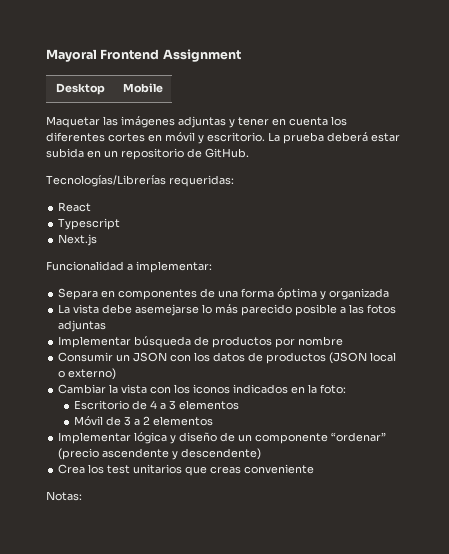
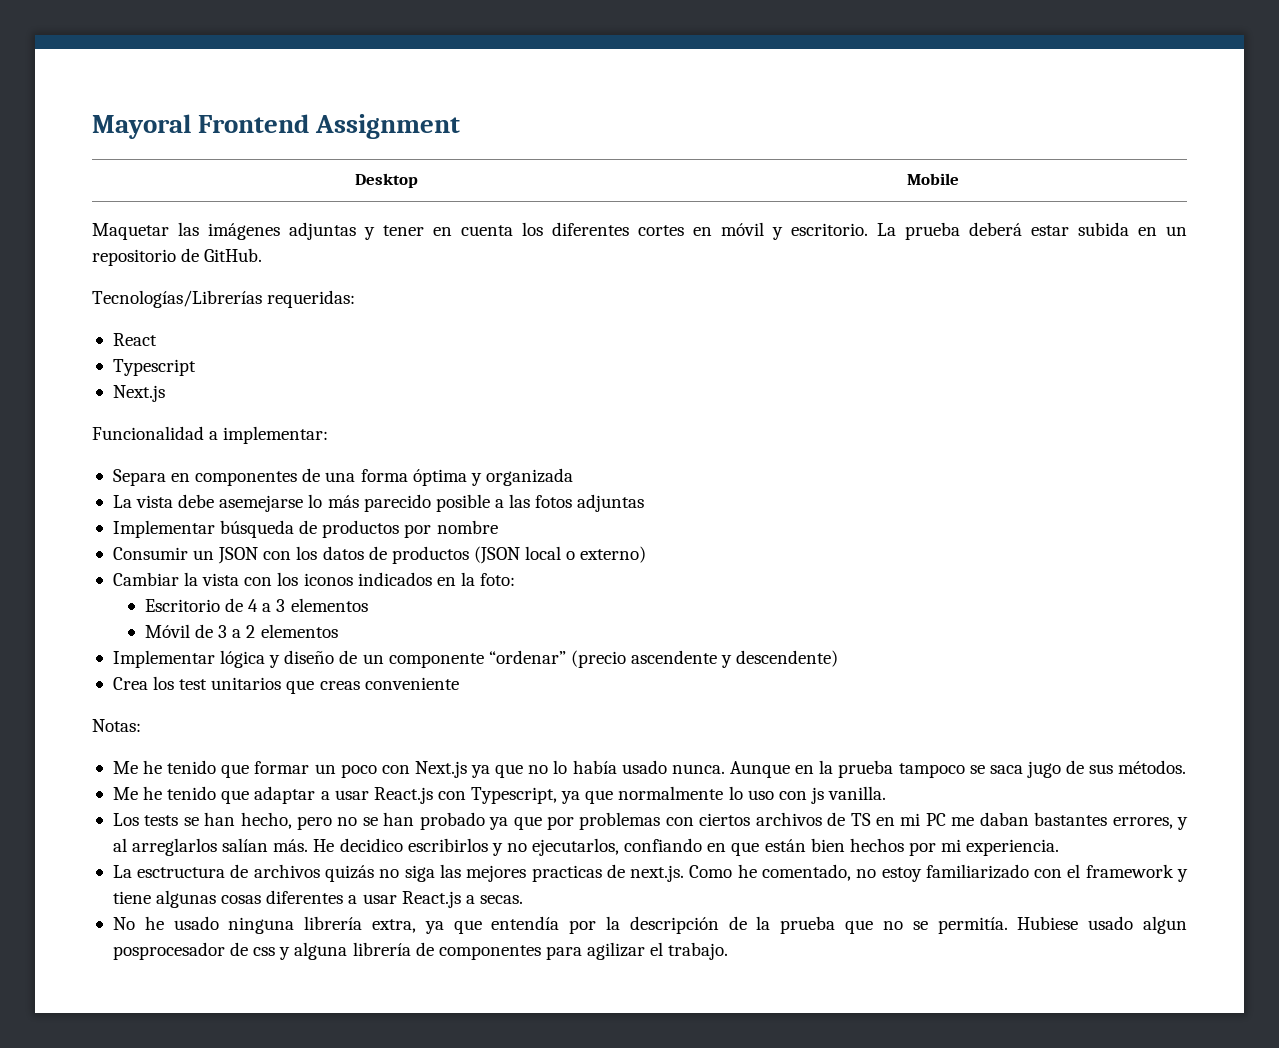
+ Me he tenido que formar un poco con Next.js ya que no lo había usado nunca. Aunque en la prueba tampoco se saca jugo de sus métodos.
+ Me he tenido que adaptar a usar React.js con Typescript, ya que normalmente lo uso con js vanilla.
+ Los tests se han hecho, pero no se han probado ya que por problemas con ciertos archivos de TS en mi PC me daban bastantes errores, y al arreglarlos salían más. He decidico escribirlos y no ejecutarlos, confiando en que están bien hechos por mi experiencia.
+ La esctructura de archivos quizás no siga las mejores practicas de next.js. Como he comentado, no estoy familiarizado con el framework y tiene algunas cosas diferentes a usar React.js a secas.
+ No he usado ninguna librería extra, ya que entendía por la descripción de la prueba que no se permitía. Hubiese usado algun posprocesador de css y alguna librería de componentes para agilizar el trabajo.

